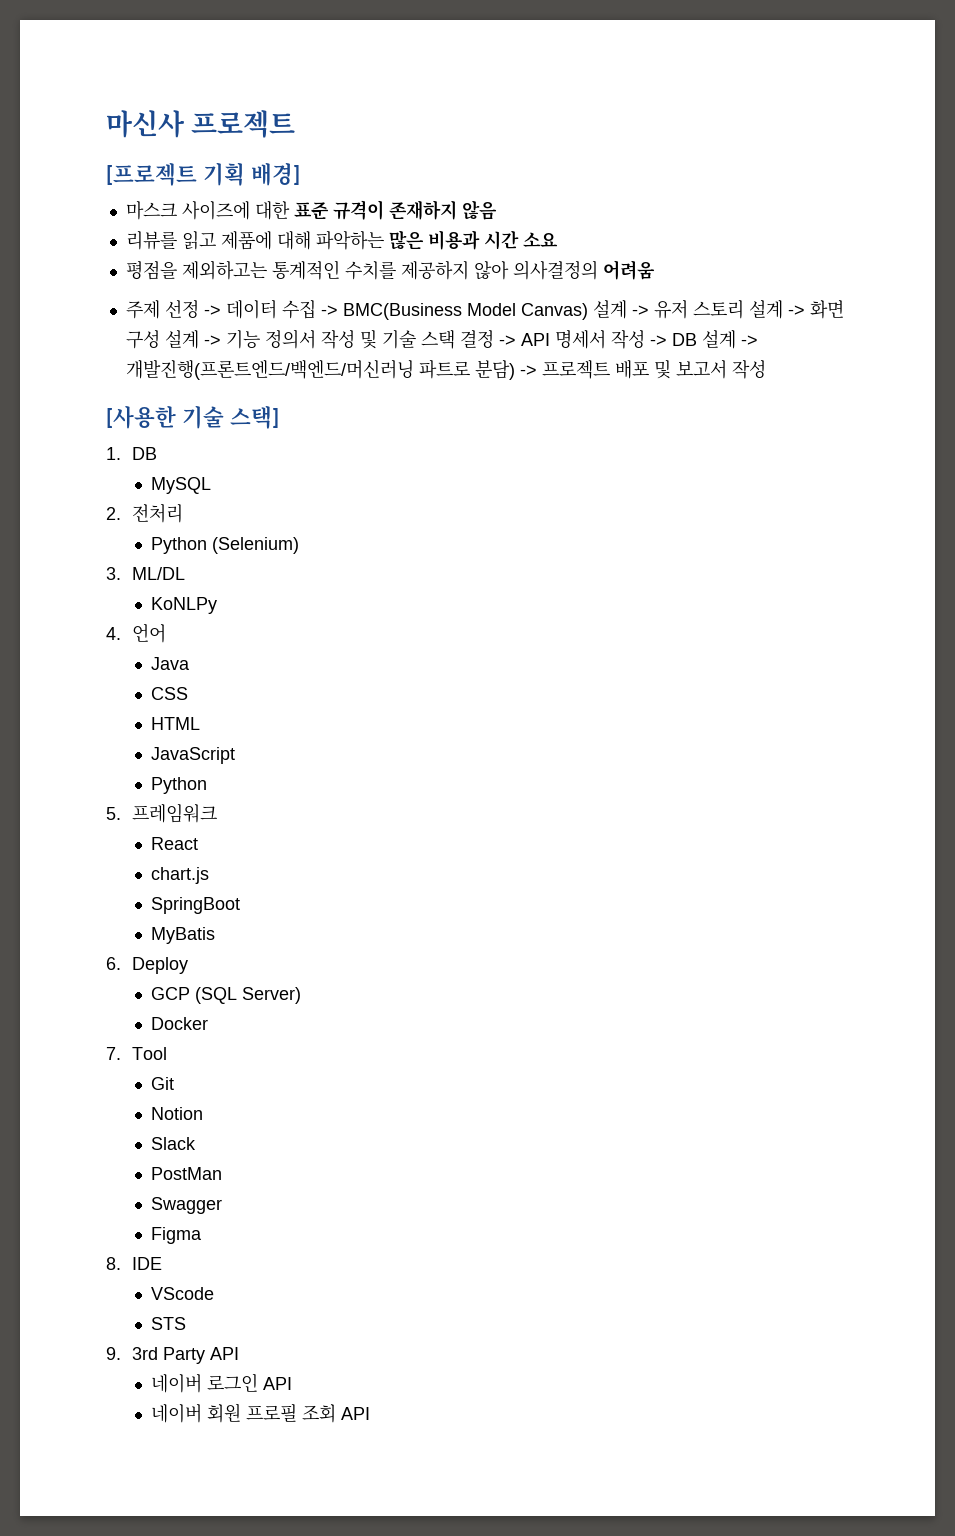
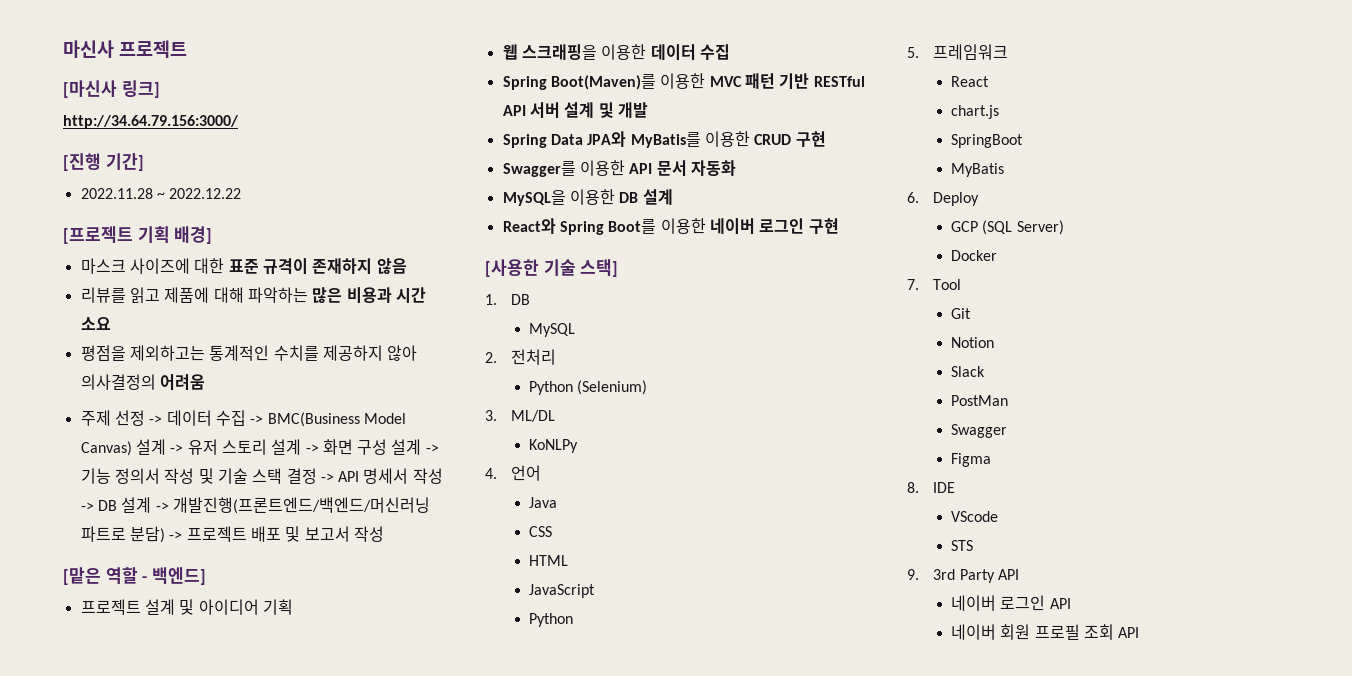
+ [마신사 링크]
+ http://34.64.79.156:3000/
+ [진행 기간]
+ 2022.11.28 ~ 2022.12.22
+ [맡은 역할 - 백엔드]
+ 프로젝트 설계 및 아이디어 기획
+ 웹 스크래핑을 이용한 데이터 수집
+ Spring Boot(Maven)를 이용한 MVC 패턴 기반 RESTful API 서버 설계 및 개발
+ Spring Data JPA와 MyBatis를 이용한 CRUD 구현
+ Swagger를 이용한 API 문서 자동화
+ MySQL을 이용한 DB 설계
+ React와 Spring Boot를 이용한 네이버 로그인 구현

